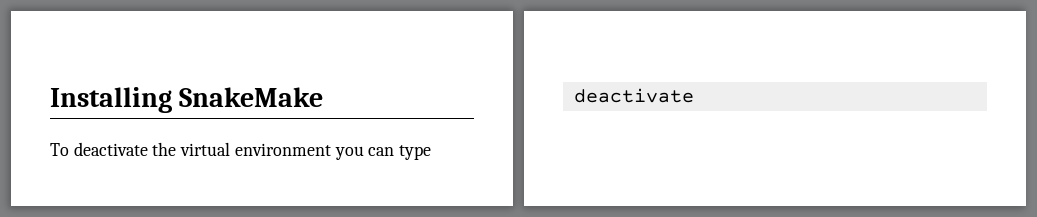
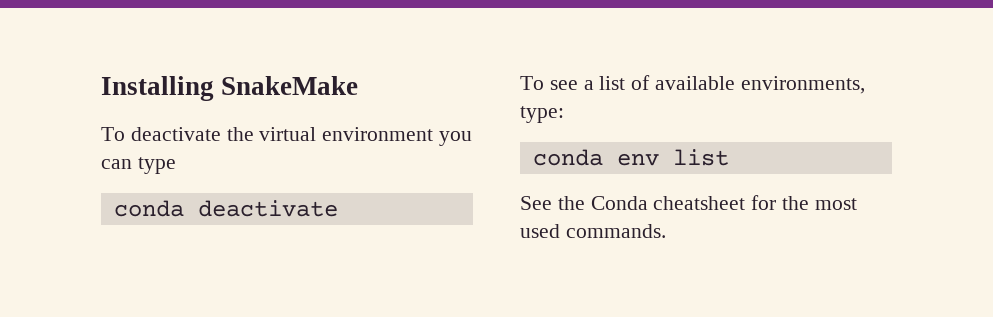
  To deactivate the virtual environment you can type
- deactivate
+ conda deactivate
+ To see a list of available environments, type:
+ conda env list
+ See the Conda cheatsheet for the most used commands.

